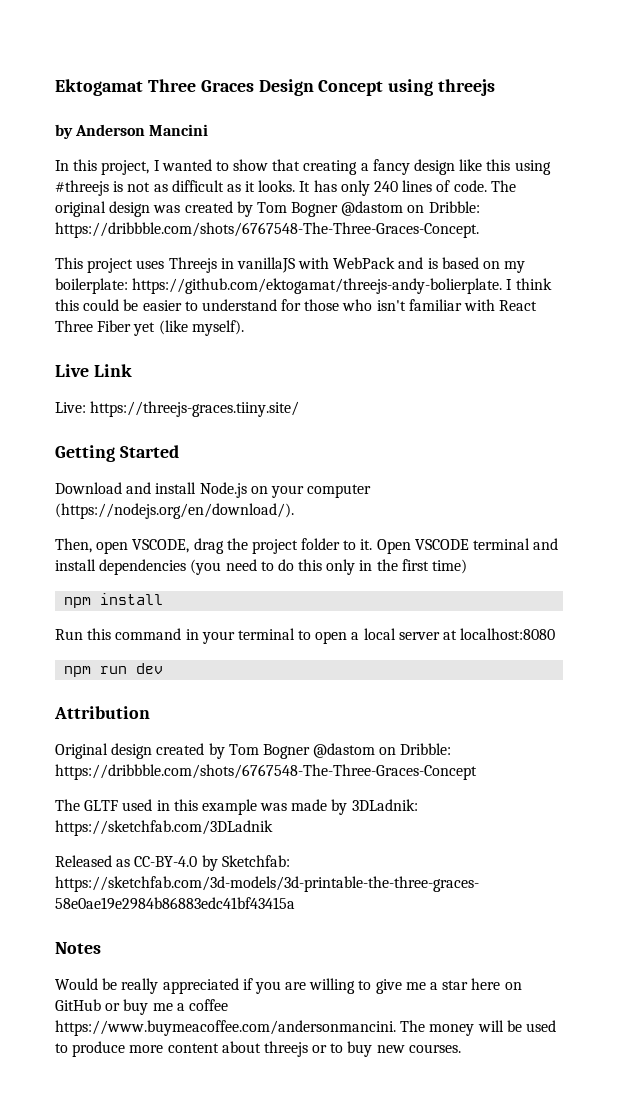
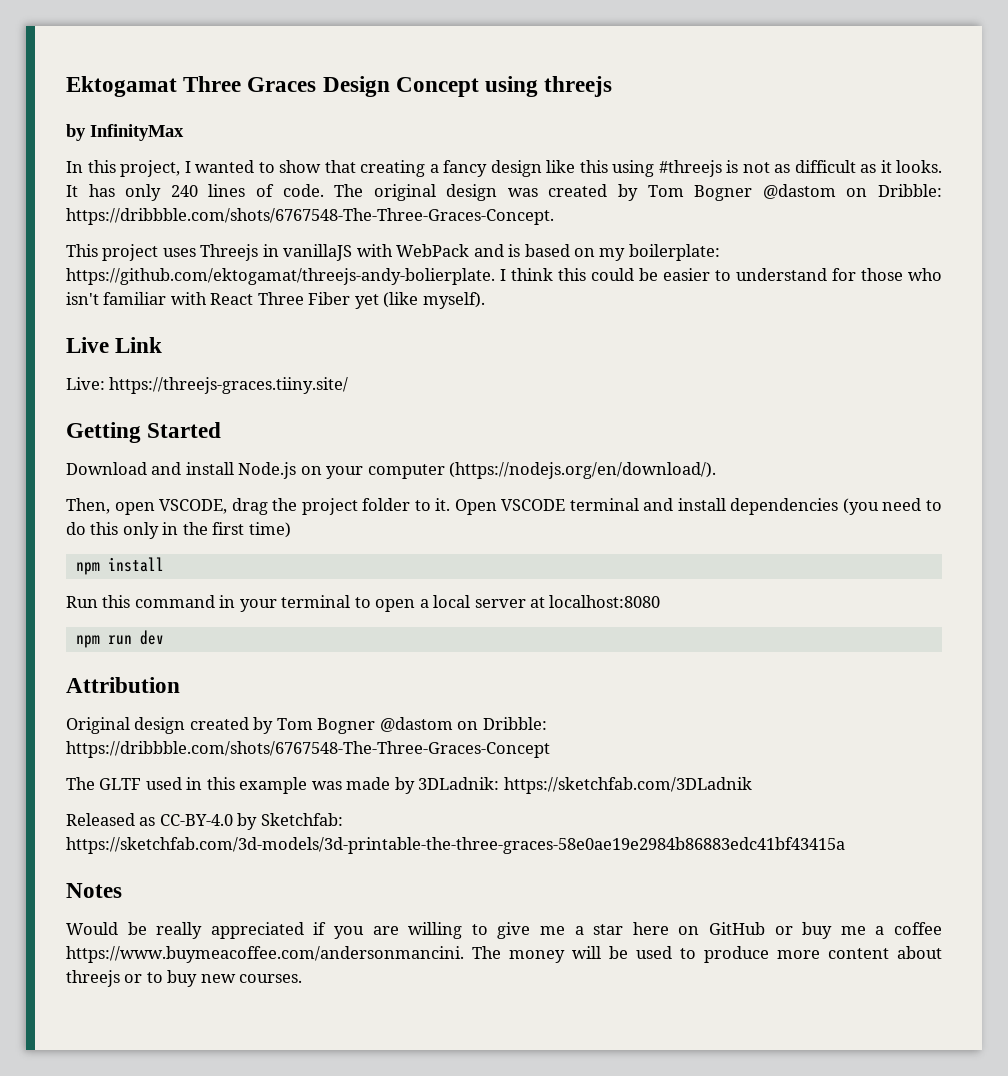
- by Anderson Mancini
+ by InfinityMax

